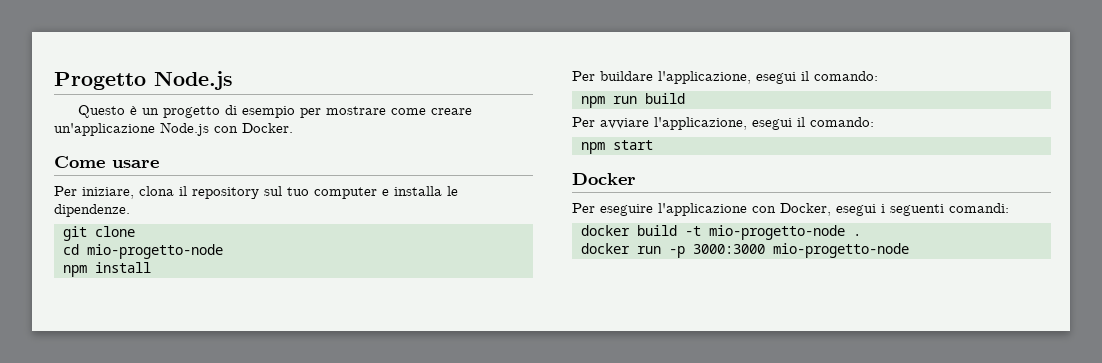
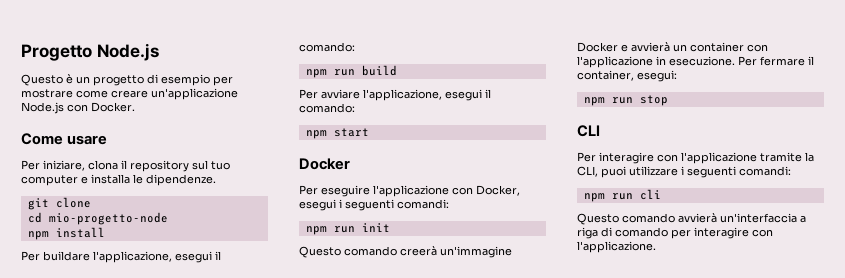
- docker build -t mio-progetto-node .
- docker run -p 3000:3000 mio-progetto-node
+ npm run init
+ Questo comando creerà un'immagine Docker e avvierà un container con l'applicazione in esecuzione. Per fermare il container, esegui:
+ npm run stop
+ CLI
+ Per interagire con l'applicazione tramite la CLI, puoi utilizzare i seguenti comandi:
+ npm run cli
+ Questo comando avvierà un'interfaccia a riga di comando per interagire con l'applicazione.

